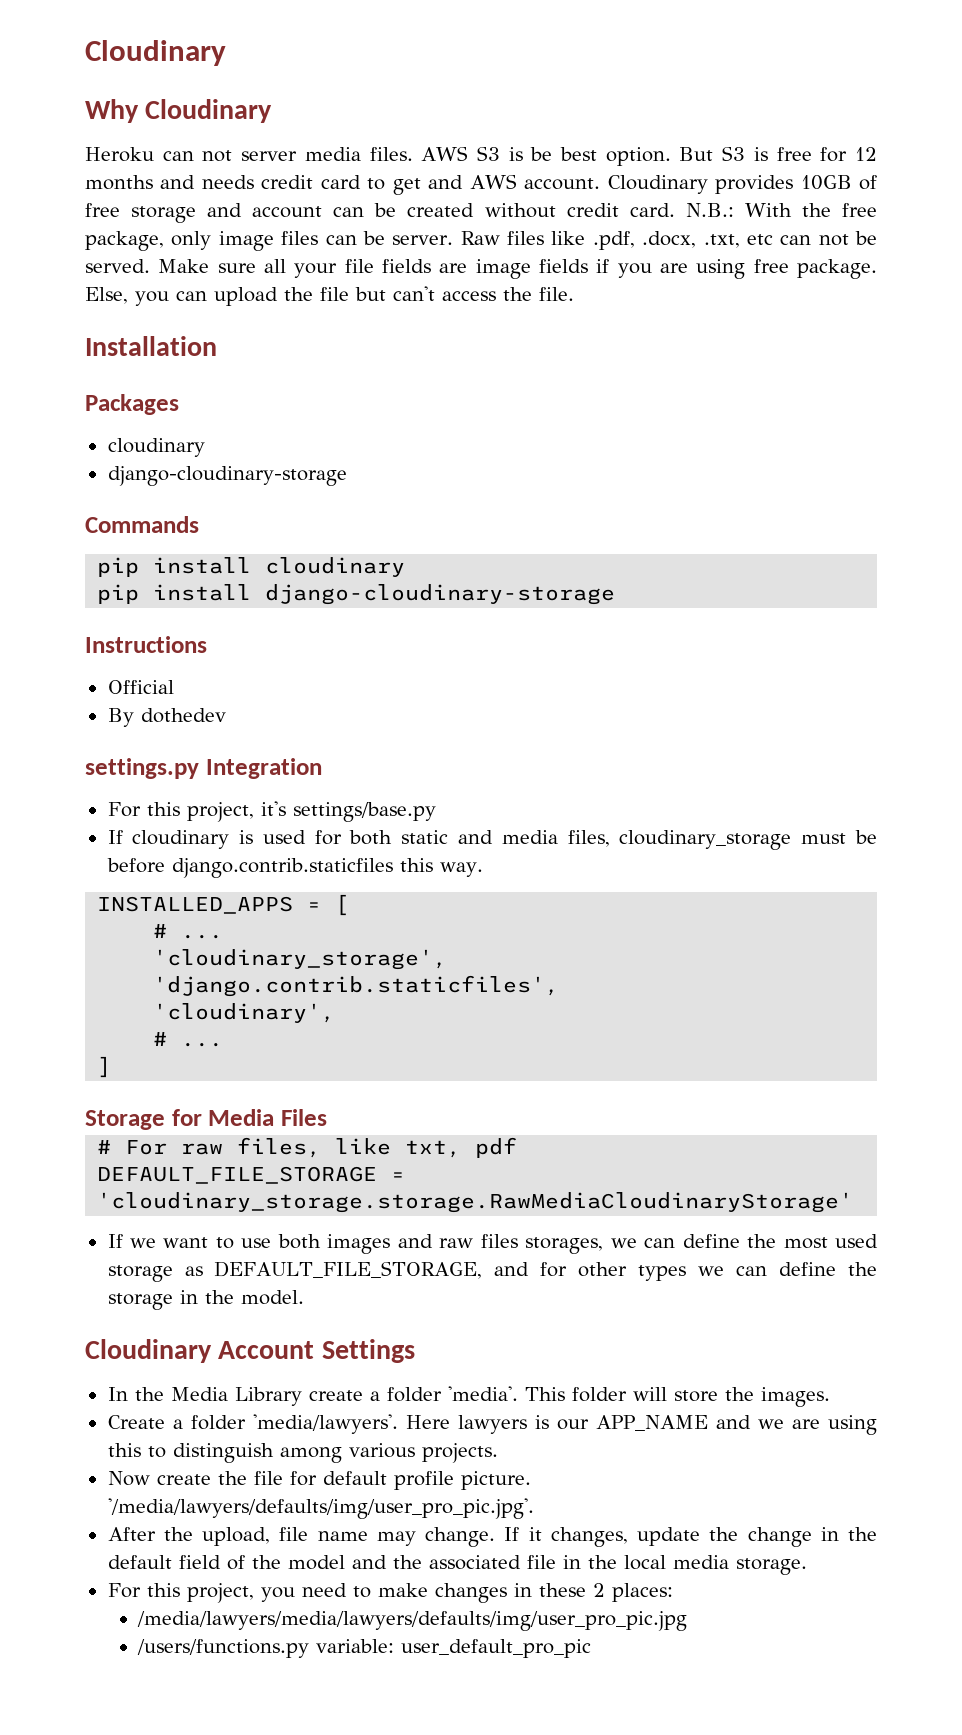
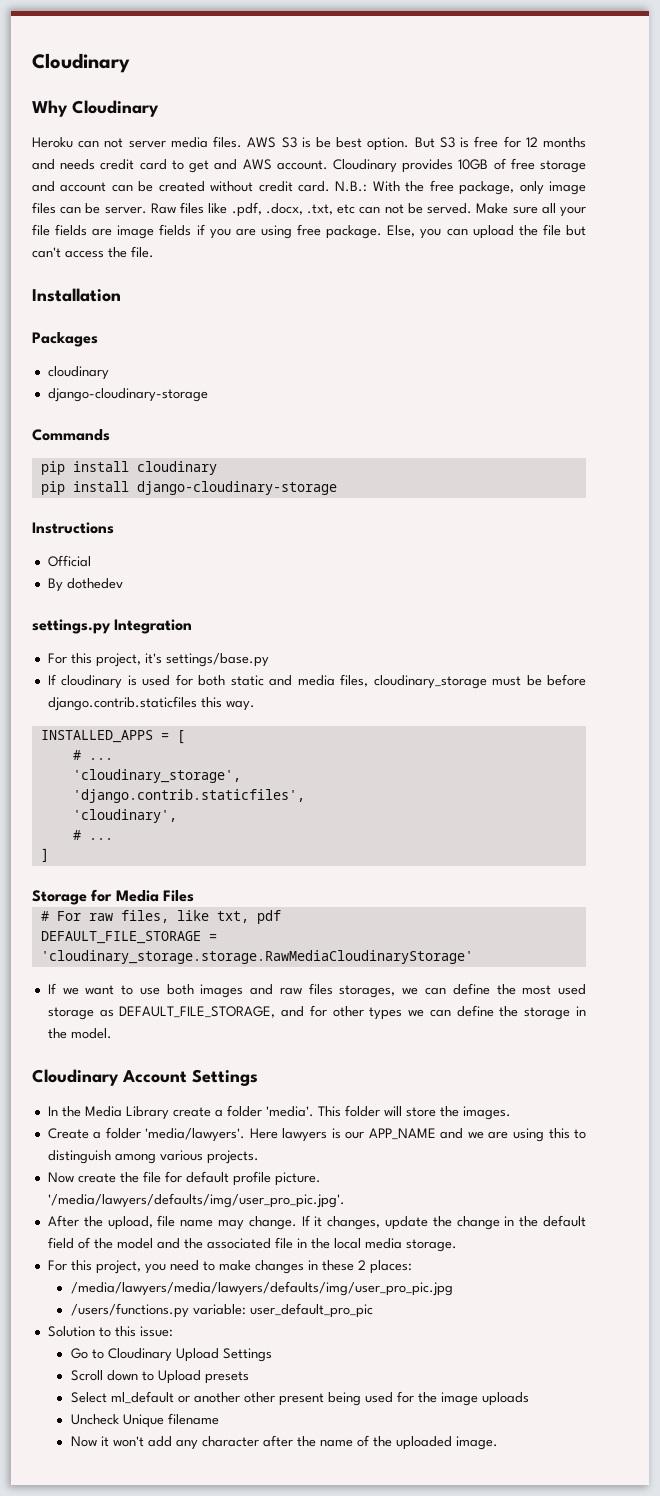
+ Solution to this issue:
+ Go to Cloudinary Upload Settings
+ Scroll down to Upload presets
+ Select ml_default or another other present being used for the image uploads
+ Uncheck Unique filename
+ Now it won't add any character after the name of the uploaded image.

